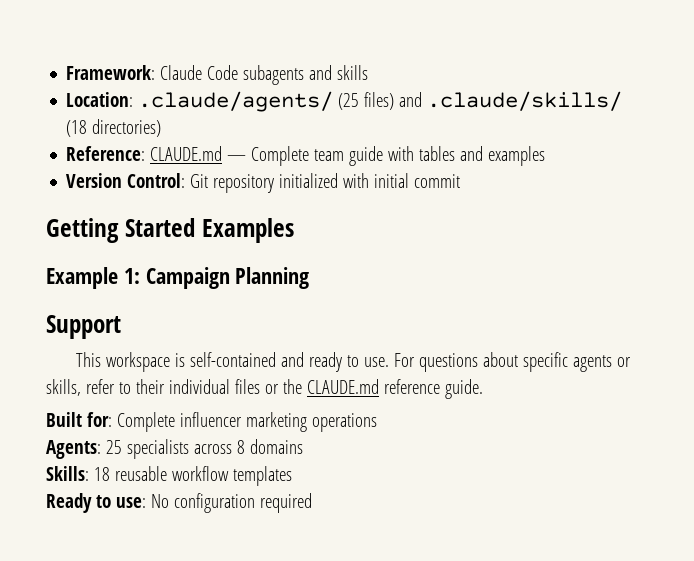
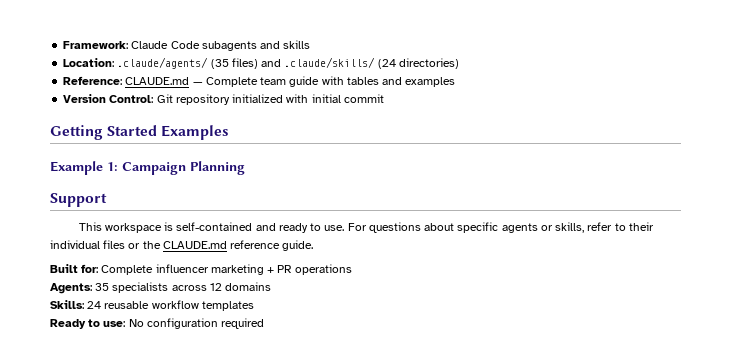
- Location: .claude/agents/ (25 files) and .claude/skills/ (18 directories)
+ Location: .claude/agents/ (35 files) and .claude/skills/ (24 directories)
- Built for: Complete influencer marketing operations
+ Built for: Complete influencer marketing + PR operations
- Agents: 25 specialists across 8 domains
+ Agents: 35 specialists across 12 domains
- Skills: 18 reusable workflow templates
+ Skills: 24 reusable workflow templates

